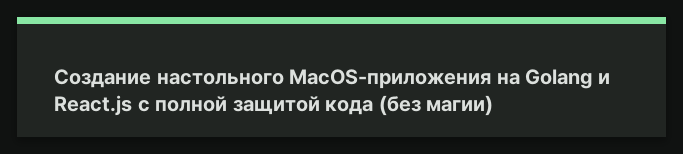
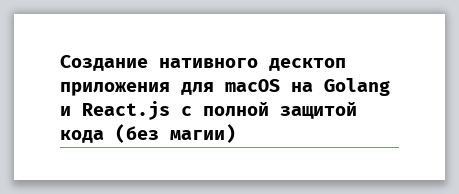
- Создание настольного MacOS-приложения на Golang и React.js с полной защитой кода (без магии)
+ Создание нативного десктоп приложения для macOS на Golang и React.js с полной защитой кода (без магии)

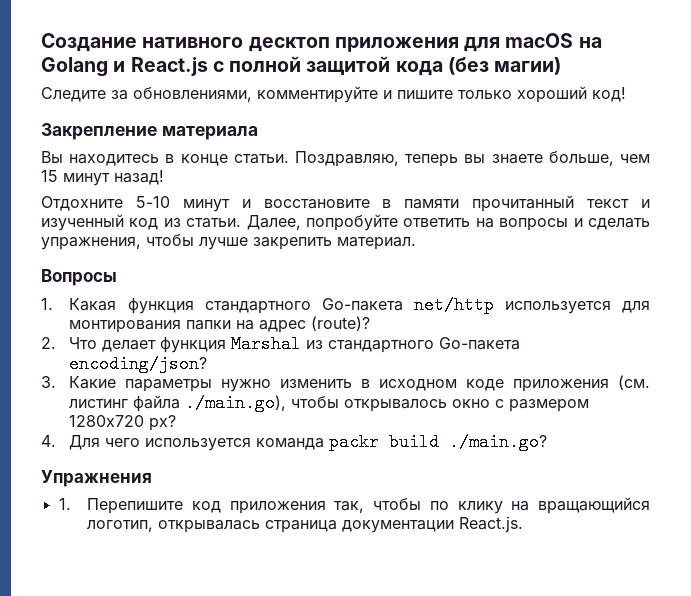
+ Следите за обновлениями, комментируйте и пишите только хороший код!
+ Закрепление материала
+ Вы находитесь в конце статьи. Поздравляю, теперь вы знаете больше, чем 15 минут назад!
+ Отдохните 5-10 минут и восстановите в памяти прочитанный текст и изученный код из статьи. Далее, попробуйте ответить на вопросы и сделать упражнения, чтобы лучше закрепить материал.
+ Вопросы
+ 1. Какая функция стандартного Go-пакета net/http используется для монтирования папки на адрес (route)?
+ 2. Что делает функция Marshal из стандартного Go-пакета encoding/json?
+ 3. Какие параметры нужно изменить в исходном коде приложения (см. листинг файла ./main.go), чтобы открывалось окно с размером 1280х720 px?
+ 4. Для чего используется команда packr build ./main.go?
+ Упражнения
+ 1. Перепишите код приложения так, чтобы по клику на вращающийся логотип, открывалась страница документации React.js.

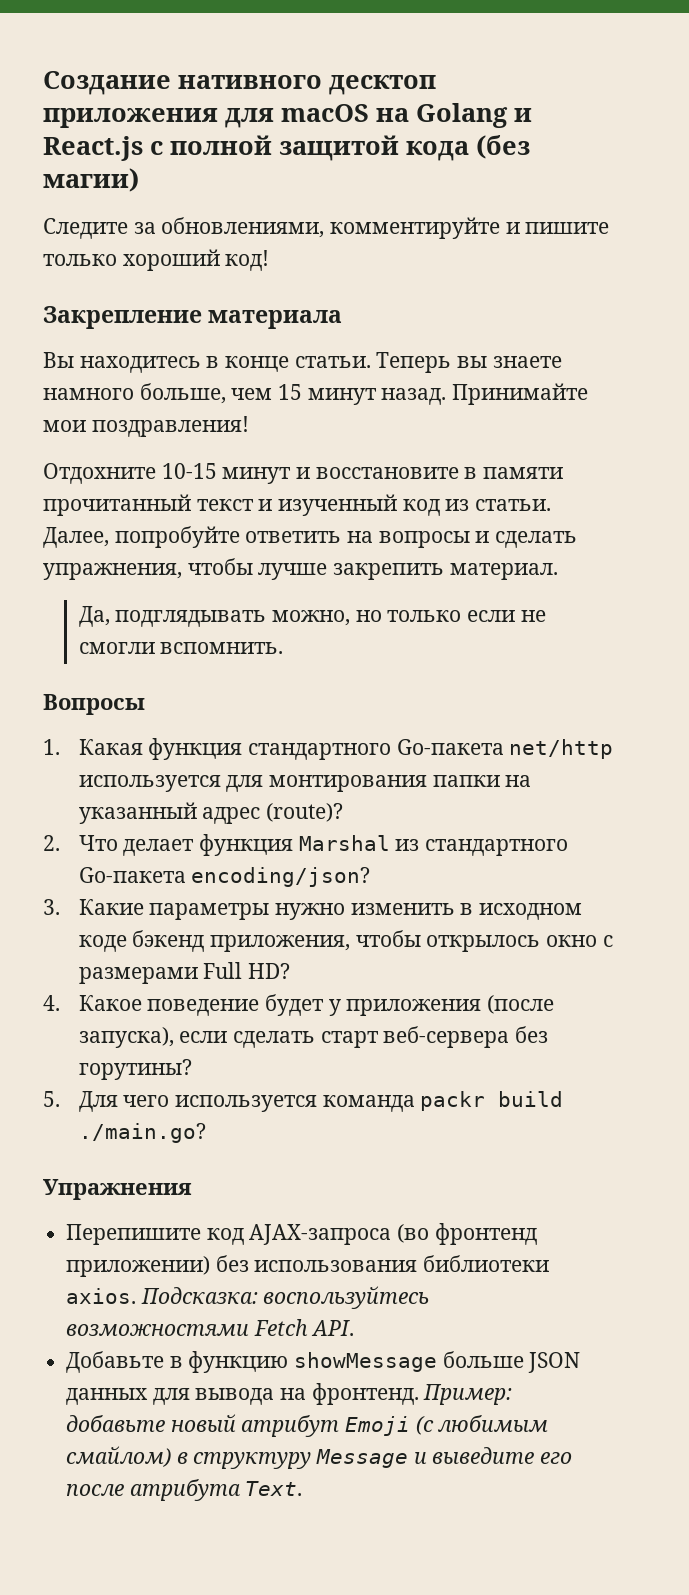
- Поздравляю, теперь вы знаете больше, чем 15 минут назад!
+ Теперь вы знаете намного больше, чем 15 минут назад. Принимайте мои поздравления!
- Отдохните 5-10 минут и восстановите в памяти прочитанный текст и изученный код из статьи.
+ Отдохните 10-15 минут и восстановите в памяти прочитанный текст и изученный код из статьи.
+ Да, подглядывать можно, но только если не смогли вспомнить.
- 1. Какая функция стандартного Go-пакета net/http используется для монтирования папки на адрес (route)?
+ 1. Какая функция стандартного Go-пакета net/http используется для монтирования папки на указанный адрес (route)?
- 3. Какие параметры нужно изменить в исходном коде приложения (см. листинг файла ./main.go), чтобы открывалось окно с размером 1280х720 px?
- 4. Для чего используется команда packr build ./main.go?
+ 3. Какие параметры нужно изменить в исходном коде бэкенд приложения, чтобы открылось окно с размерами Full HD?
+ 4. Какое поведение будет у приложения (после запуска), если сделать старт веб-сервера без горутины?
+ 5. Для чего используется команда packr build ./main.go?
- 1. Перепишите код приложения так, чтобы по клику на вращающийся логотип, открывалась страница документации React.js.
+ Перепишите код AJAX-запроса (во фронтенд приложении) без использования библиотеки axios. Подсказка: воспользуйтесь возможностями Fetch API.
+ Добавьте в функцию showMessage больше JSON данных для вывода на фронтенд. Пример: добавьте новый атрибут Emoji (с любимым смайлом) в структуру Message и выведите его после атрибута Text.

